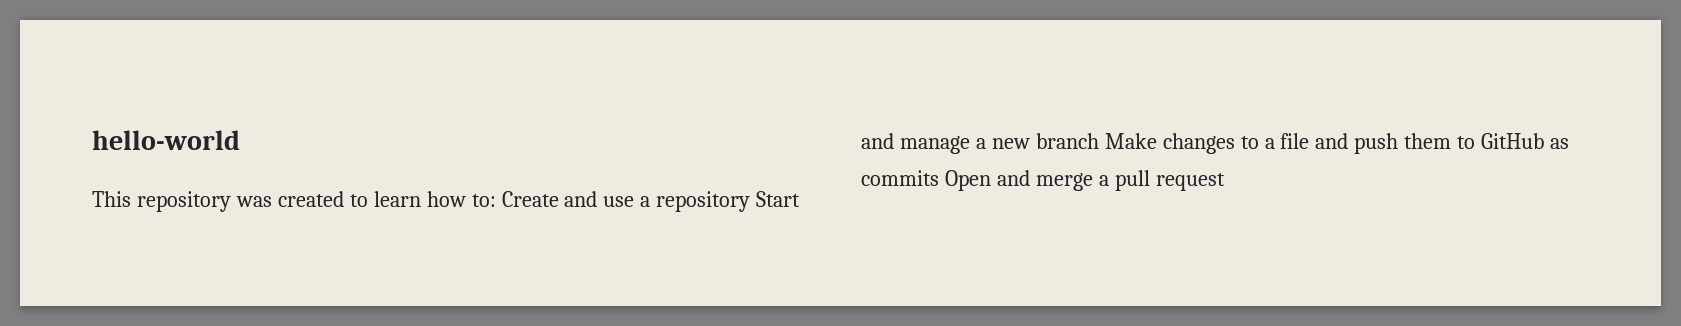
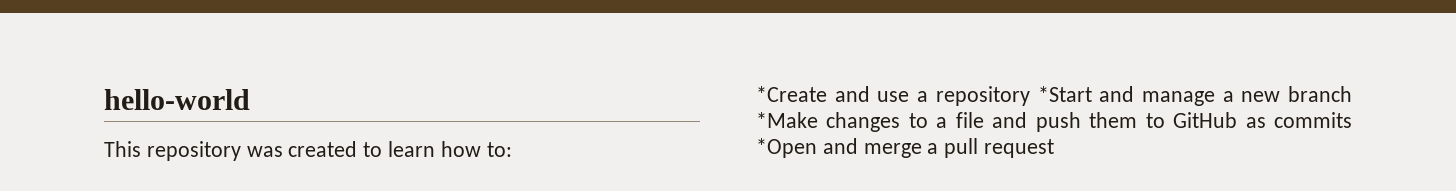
- This repository was created to learn how to: Create and use a repository Start and manage a new branch Make changes to a file and push them to GitHub as commits Open and merge a pull request
+ This repository was created to learn how to:
+ *Create and use a repository *Start and manage a new branch *Make changes to a file and push them to GitHub as commits *Open and merge a pull request

